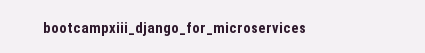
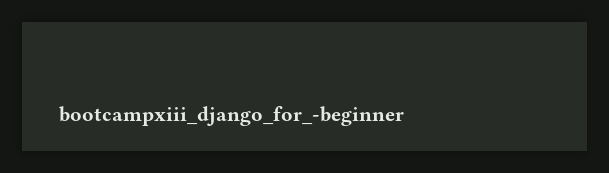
- bootcampxiii_django_for_microservices
+ bootcampxiii_django_for_-beginner

